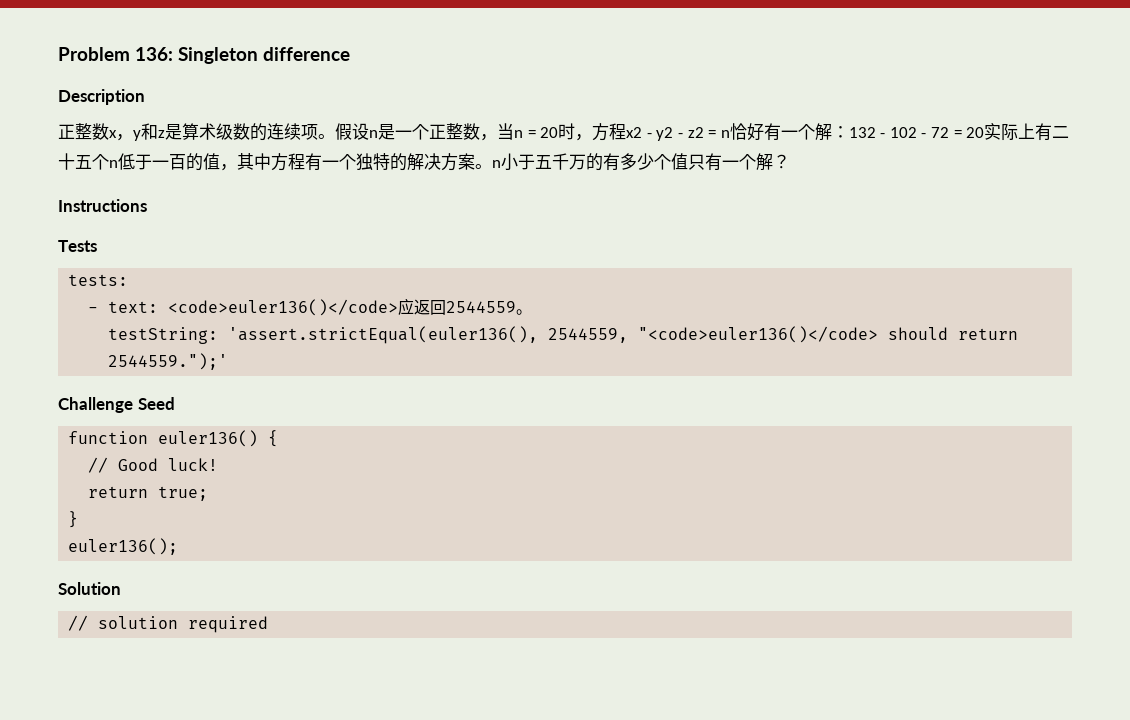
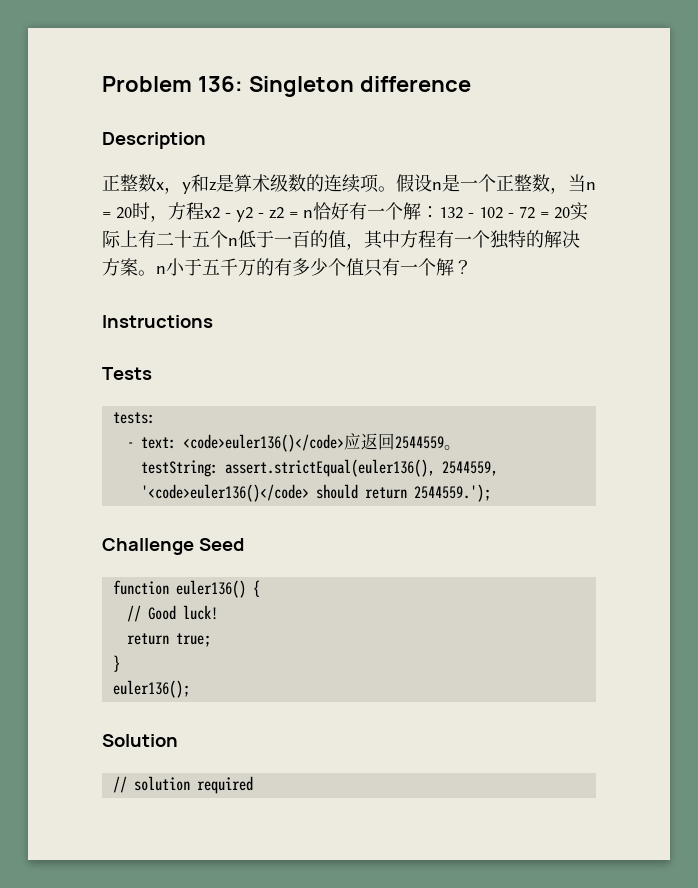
- testString: 'assert.strictEqual(euler136(), 2544559, "<code>euler136()</code> should return 2544559.");'
+ testString: assert.strictEqual(euler136(), 2544559, '<code>euler136()</code> should return 2544559.');

